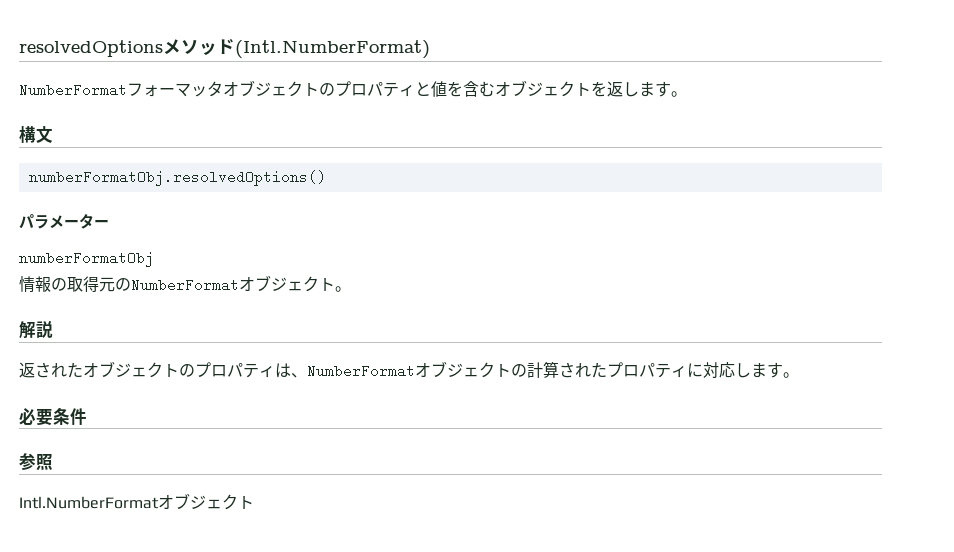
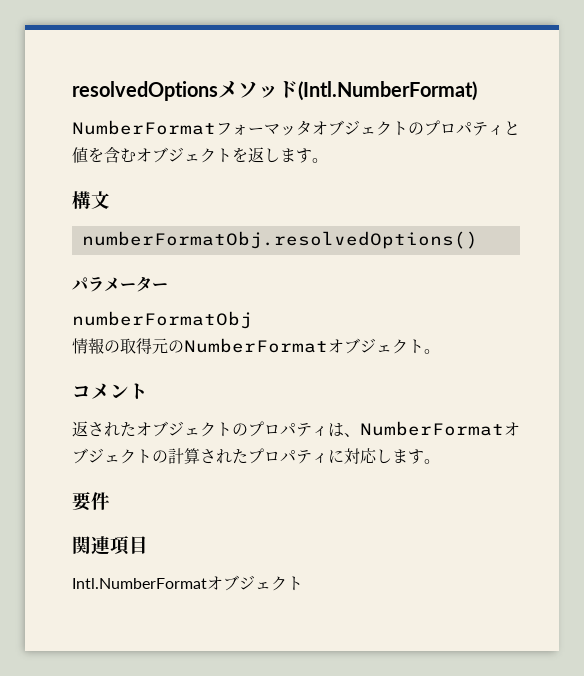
- 解説
+ コメント
- 必要条件
+ 要件
- 参照
+ 関連項目

